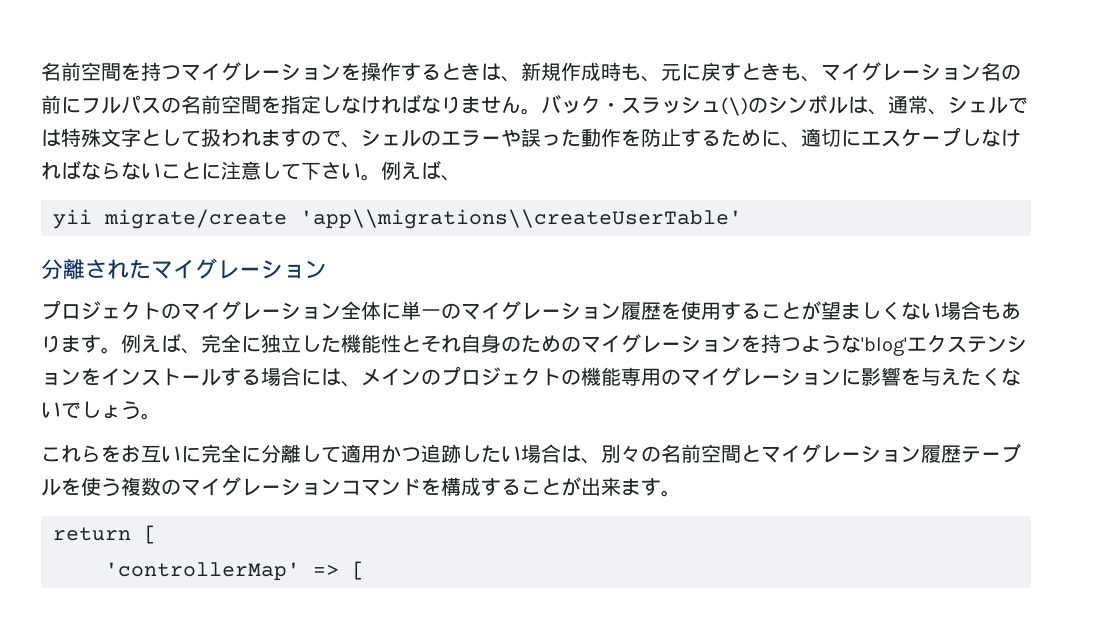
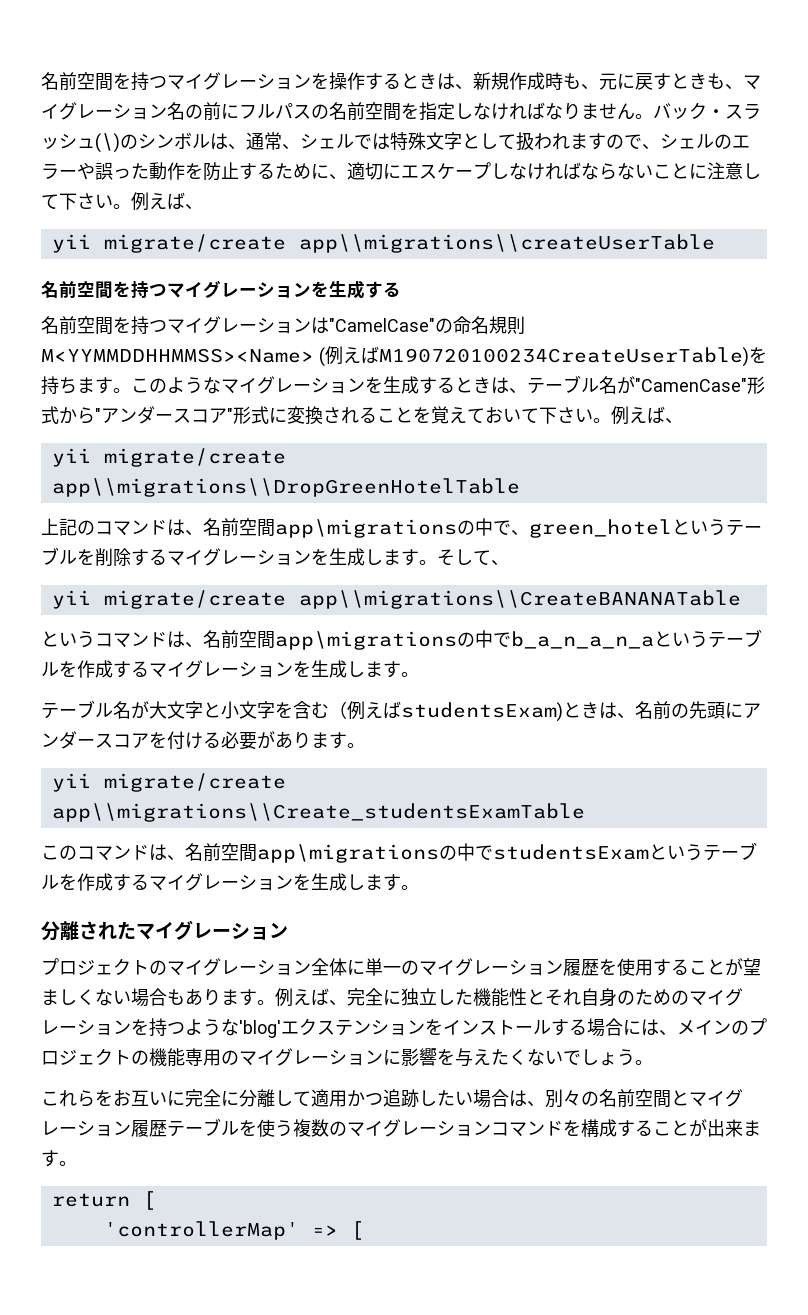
- yii migrate/create 'app\\migrations\\createUserTable'
+ yii migrate/create app\\migrations\\createUserTable
+ 名前空間を持つマイグレーションを生成する
+ 名前空間を持つマイグレーションは"CamelCase"の命名規則M<YYMMDDHHMMSS><Name> (例えばM190720100234CreateUserTable)を持ちます。このようなマイグレーションを生成するときは、テーブル名が"CamenCase"形式から"アンダースコア"形式に変換されることを覚えておいて下さい。例えば、
+ yii migrate/create app\\migrations\\DropGreenHotelTable
+ 上記のコマンドは、名前空間app\migrationsの中で、green_hotelというテーブルを削除するマイグレーションを生成します。そして、
+ yii migrate/create app\\migrations\\CreateBANANATable
+ というコマンドは、名前空間app\migrationsの中でb_a_n_a_n_aというテーブルを作成するマイグレーションを生成します。
+ テーブル名が大文字と小文字を含む（例えばstudentsExam)ときは、名前の先頭にアンダースコアを付ける必要があります。
+ yii migrate/create app\\migrations\\Create_studentsExamTable
+ このコマンドは、名前空間app\migrationsの中でstudentsExamというテーブルを作成するマイグレーションを生成します。

